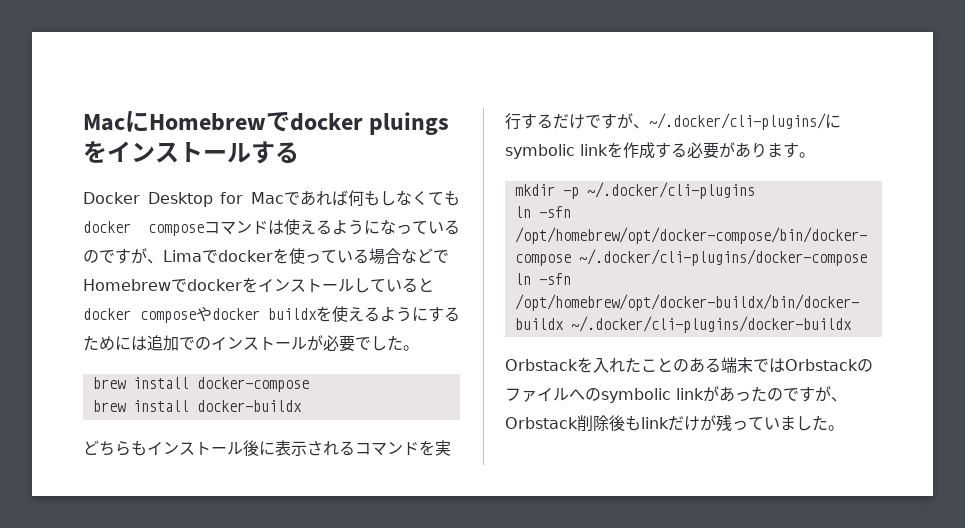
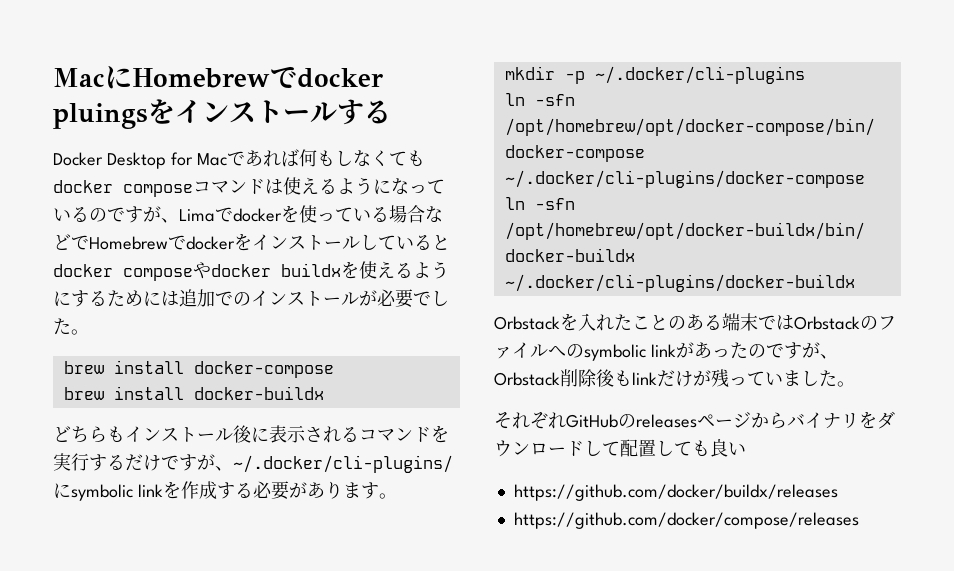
+ それぞれGitHubのreleasesページからバイナリをダウンロードして配置しても良い
+ https://github.com/docker/buildx/releases
+ https://github.com/docker/compose/releases

